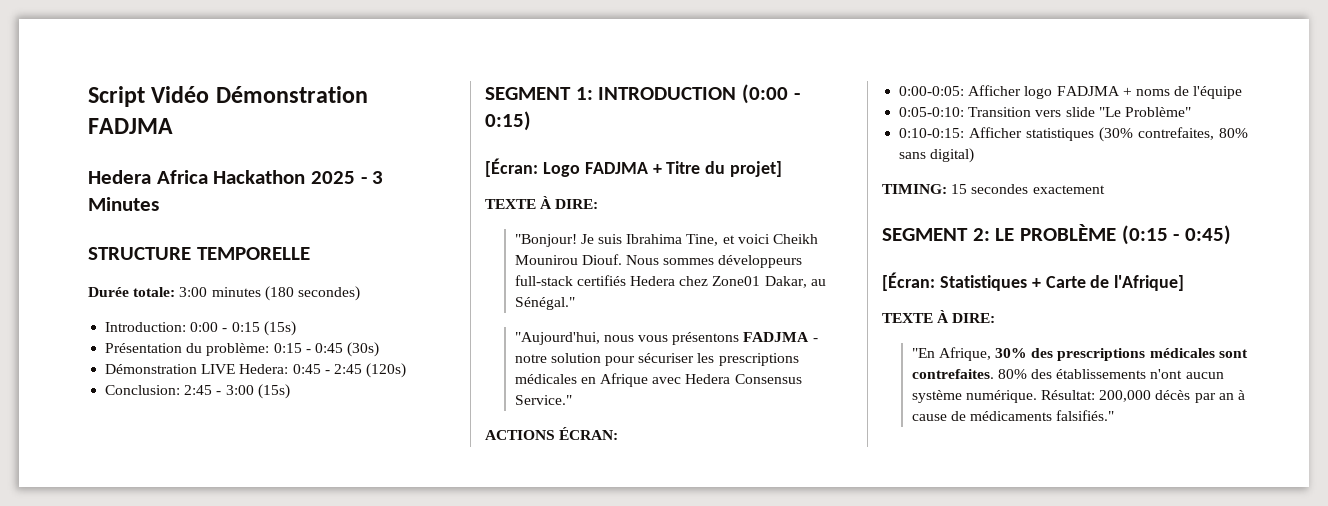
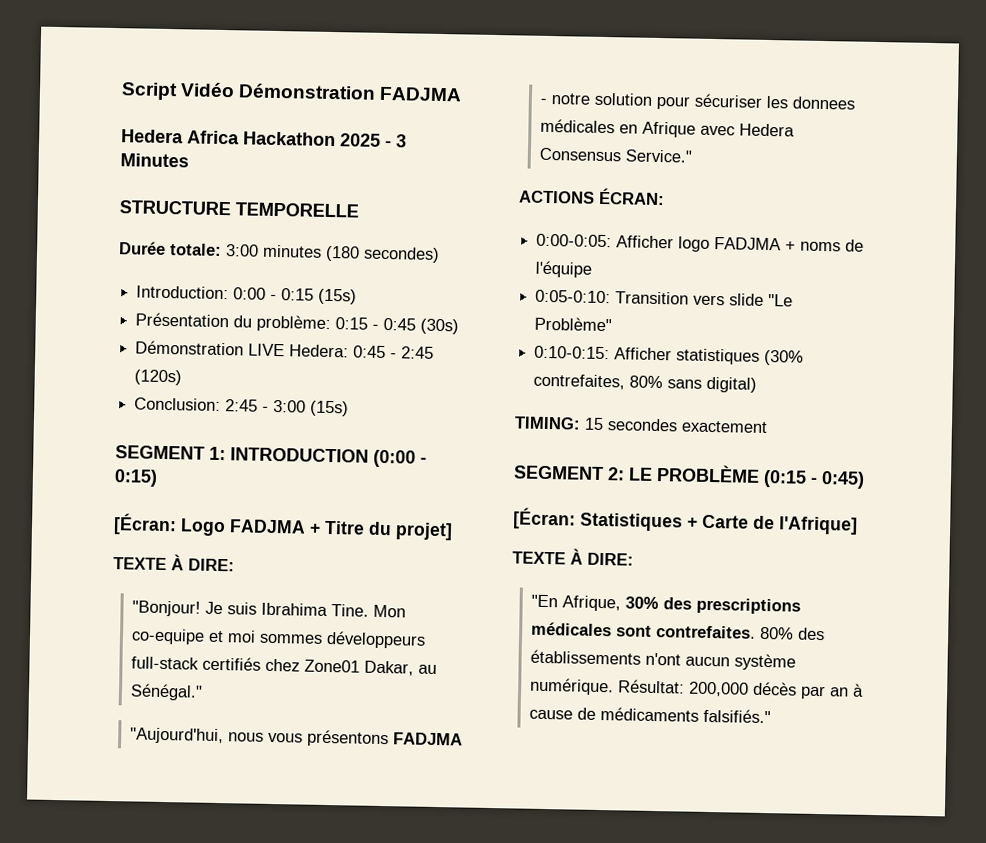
- Je suis Ibrahima Tine, et voici Cheikh Mounirou Diouf. Nous sommes développeurs full-stack certifiés Hedera chez Zone01 Dakar, au Sénégal."
+ Je suis Ibrahima Tine. Mon co-equipe et moi sommes développeurs full-stack certifiés chez Zone01 Dakar, au Sénégal."
- "Aujourd'hui, nous vous présentons FADJMA - notre solution pour sécuriser les prescriptions médicales en Afrique avec Hedera Consensus Service."
+ "Aujourd'hui, nous vous présentons FADJMA - notre solution pour sécuriser les donnees médicales en Afrique avec Hedera Consensus Service."

